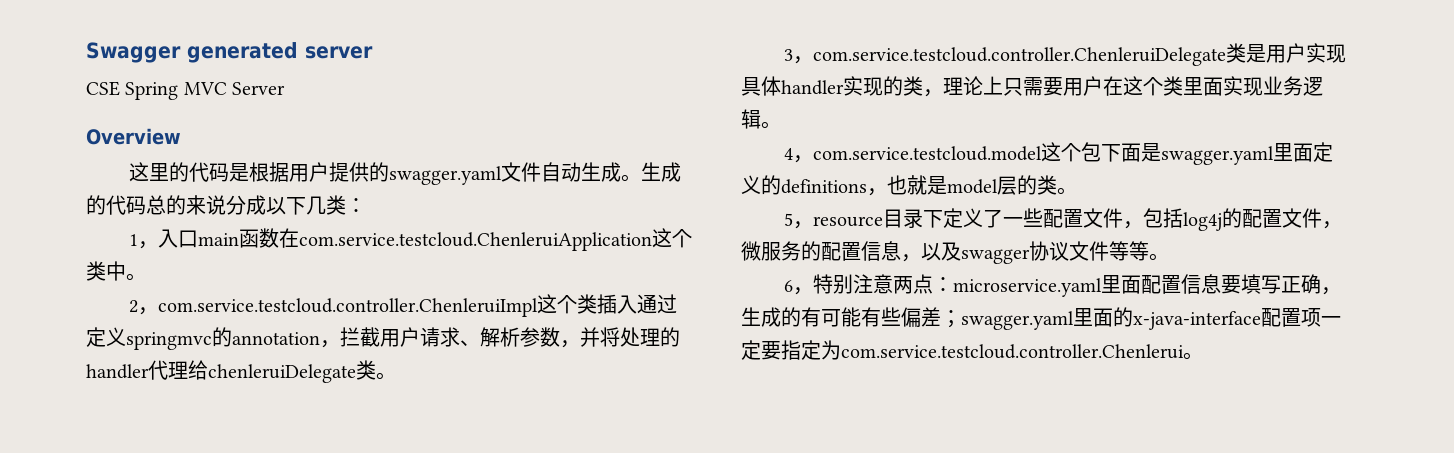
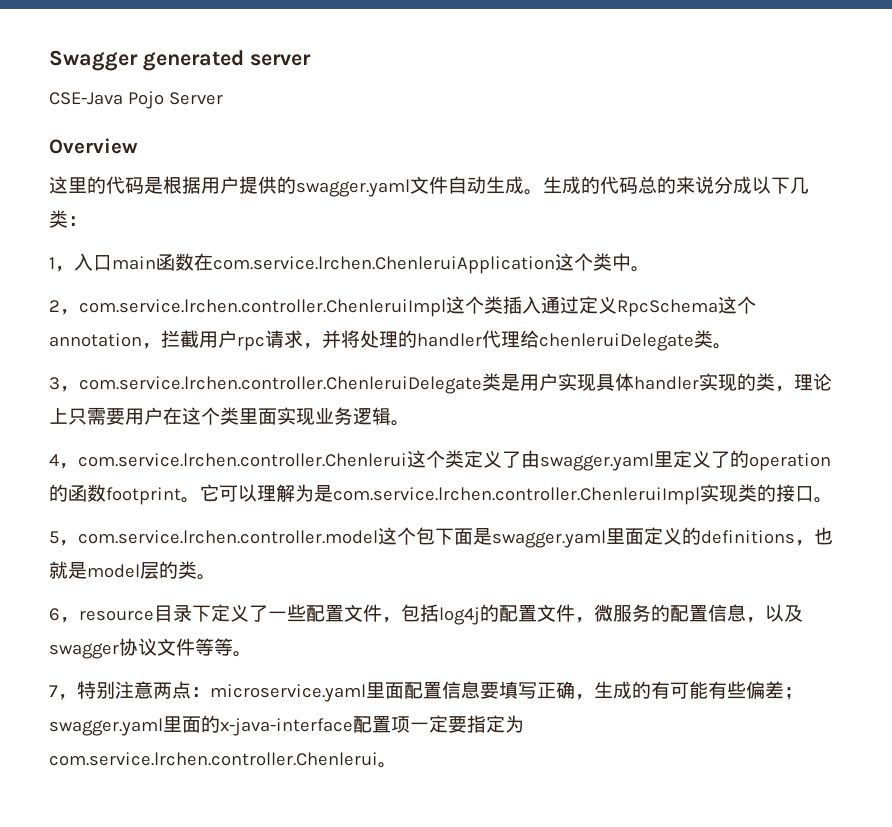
- CSE Spring MVC Server
+ CSE-Java Pojo Server
- 1，入口main函数在com.service.testcloud.ChenleruiApplication这个类中。
+ 1，入口main函数在com.service.lrchen.ChenleruiApplication这个类中。
- 2，com.service.testcloud.controller.ChenleruiImpl这个类插入通过定义springmvc的annotation，拦截用户请求、解析参数，并将处理的handler代理给chenleruiDelegate类。
+ 2，com.service.lrchen.controller.ChenleruiImpl这个类插入通过定义RpcSchema这个annotation，拦截用户rpc请求，并将处理的handler代理给chenleruiDelegate类。
- 3，com.service.testcloud.controller.ChenleruiDelegate类是用户实现具体handler实现的类，理论上只需要用户在这个类里面实现业务逻辑。
+ 3，com.service.lrchen.controller.ChenleruiDelegate类是用户实现具体handler实现的类，理论上只需要用户在这个类里面实现业务逻辑。
- 4，com.service.testcloud.model这个包下面是swagger.yaml里面定义的definitions，也就是model层的类。
+ 4，com.service.lrchen.controller.Chenlerui这个类定义了由swagger.yaml里定义了的operation的函数footprint。它可以理解为是com.service.lrchen.controller.ChenleruiImpl实现类的接口。
+ 5，com.service.lrchen.controller.model这个包下面是swagger.yaml里面定义的definitions，也就是model层的类。
- 5，resource目录下定义了一些配置文件，包括log4j的配置文件，微服务的配置信息，以及swagger协议文件等等。
+ 6，resource目录下定义了一些配置文件，包括log4j的配置文件，微服务的配置信息，以及swagger协议文件等等。
- 6，特别注意两点：microservice.yaml里面配置信息要填写正确，生成的有可能有些偏差；swagger.yaml里面的x-java-interface配置项一定要指定为com.service.testcloud.controller.Chenlerui。
+ 7，特别注意两点：microservice.yaml里面配置信息要填写正确，生成的有可能有些偏差；swagger.yaml里面的x-java-interface配置项一定要指定为com.service.lrchen.controller.Chenlerui。

